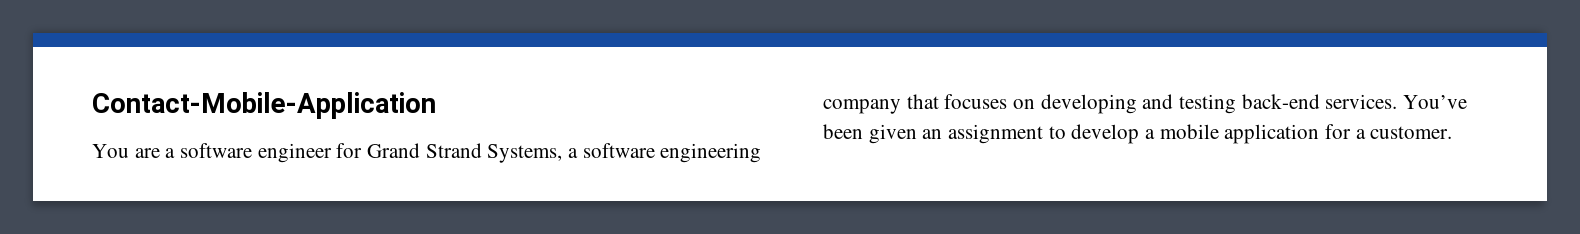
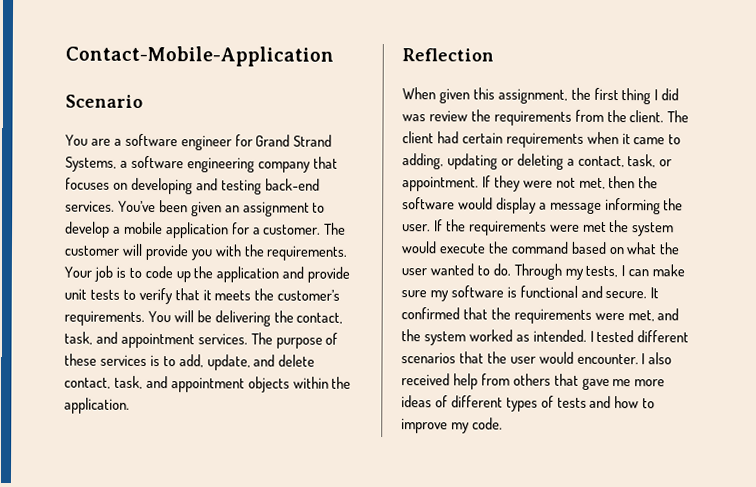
+ Scenario
+ The customer will provide you with the requirements. Your job is to code up the application and provide unit tests to verify that it meets the customer’s requirements. You will be delivering the contact, task, and appointment services. The purpose of these services is to add, update, and delete contact, task, and appointment objects within the application.
+ Reflection
+ When given this assignment, the first thing I did was review the requirements from the client. The client had certain requirements when it came to adding, updating or deleting a contact, task, or appointment. If they were not met, then the software would display a message informing the user. If the requirements were met the system would execute the command based on what the user wanted to do. Through my tests, I can make sure my software is functional and secure. It confirmed that the requirements were met, and the system worked as intended. I tested different scenarios that the user would encounter. I also received help from others that gave me more ideas of different types of tests and how to improve my code.

